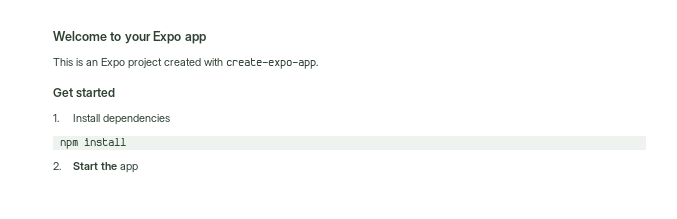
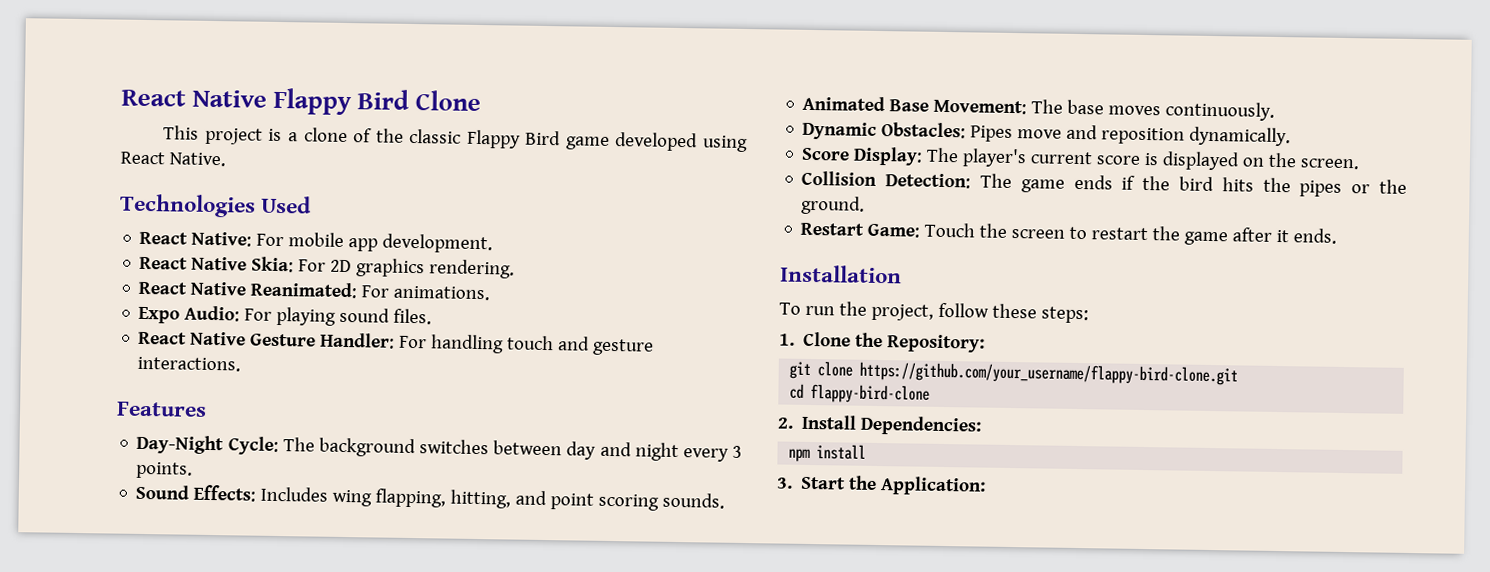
- Welcome to your Expo app
- This is an Expo project created with create-expo-app.
- Get started
- 1. Install dependencies
+ React Native Flappy Bird Clone
+ This project is a clone of the classic Flappy Bird game developed using React Native.
+ Technologies Used
+ React Native: For mobile app development.
+ React Native Skia: For 2D graphics rendering.
+ React Native Reanimated: For animations.
+ Expo Audio: For playing sound files.
+ React Native Gesture Handler: For handling touch and gesture interactions.
+ Features
+ Day-Night Cycle: The background switches between day and night every 3 points.
+ Sound Effects: Includes wing flapping, hitting, and point scoring sounds.
+ Animated Base Movement: The base moves continuously.
+ Dynamic Obstacles: Pipes move and reposition dynamically.
+ Score Display: The player's current score is displayed on the screen.
+ Collision Detection: The game ends if the bird hits the pipes or the ground.
+ Restart Game: Touch the screen to restart the game after it ends.
+ Installation
+ To run the project, follow these steps:
+ 1. Clone the Repository:
+ git clone https://github.com/your_username/flappy-bird-clone.git
+ cd flappy-bird-clone
+ 2. Install Dependencies:
- 2. Start the app
+ 3. Start the Application:

